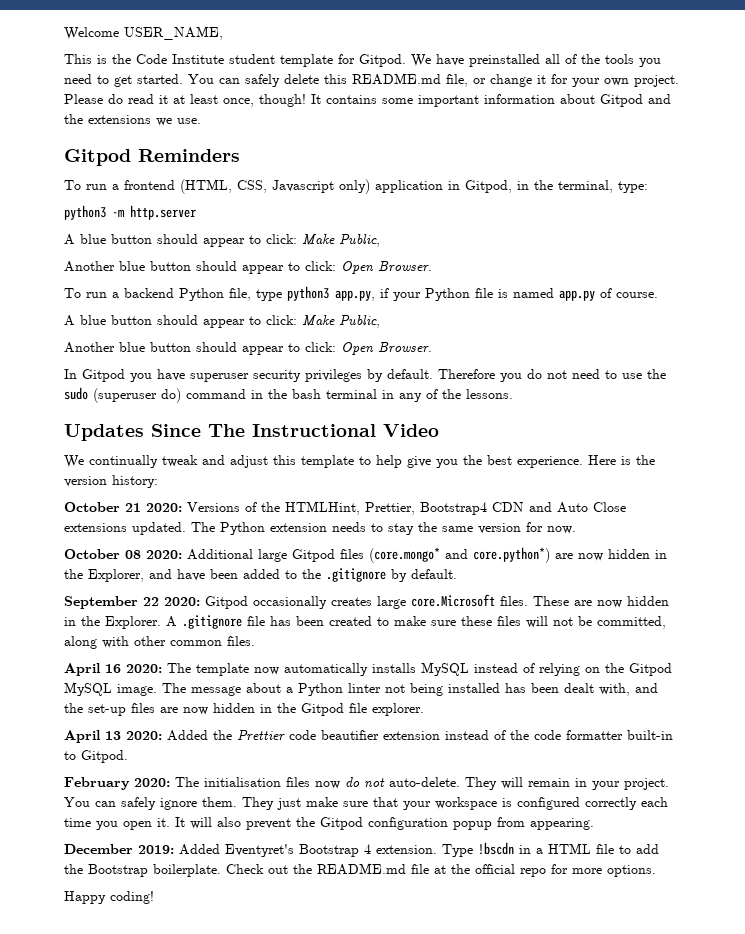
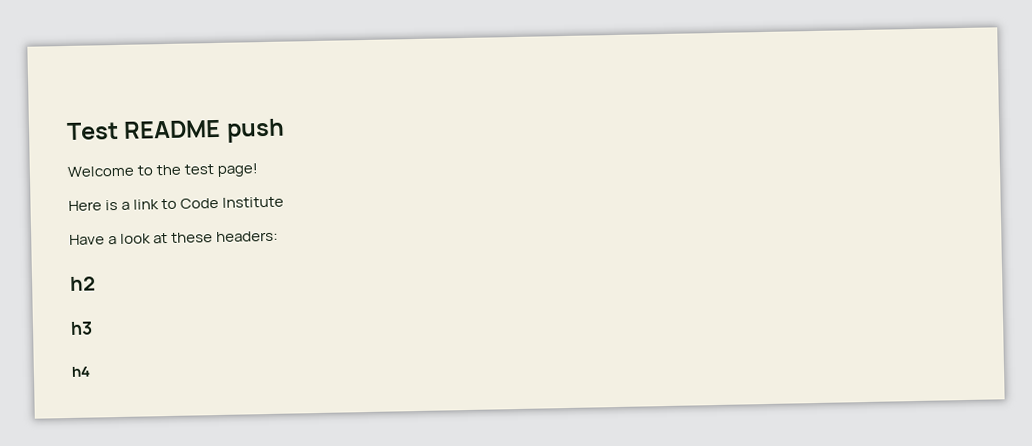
- Welcome USER_NAME,
- This is the Code Institute student template for Gitpod. We have preinstalled all of the tools you need to get started. You can safely delete this README.md file, or change it for your own project. Please do read it at least once, though! It contains some important information about Gitpod and the extensions we use.
- Gitpod Reminders
- To run a frontend (HTML, CSS, Javascript only) application in Gitpod, in the terminal, type:
- python3 -m http.server
- A blue button should appear to click: Make Public,
- Another blue button should appear to click: Open Browser.
- To run a backend Python file, type python3 app.py, if your Python file is named app.py of course.
- A blue button should appear to click: Make Public,
- Another blue button should appear to click: Open Browser.
- In Gitpod you have superuser security privileges by default. Therefore you do not need to use the sudo (superuser do) command in the bash terminal in any of the lessons.
- Updates Since The Instructional Video
- We continually tweak and adjust this template to help give you the best experience. Here is the version history:
- October 21 2020: Versions of the HTMLHint, Prettier, Bootstrap4 CDN and Auto Close extensions updated. The Python extension needs to stay the same version for now.
- October 08 2020: Additional large Gitpod files (core.mongo* and core.python*) are now hidden in the Explorer, and have been added to the .gitignore by default.
- September 22 2020: Gitpod occasionally creates large core.Microsoft files. These are now hidden in the Explorer. A .gitignore file has been created to make sure these files will not be committed, along with other common files.
- April 16 2020: The template now automatically installs MySQL instead of relying on the Gitpod MySQL image. The message about a Python linter not being installed has been dealt with, and the set-up files are now hidden in the Gitpod file explorer.
- April 13 2020: Added the Prettier code beautifier extension instead of the code formatter built-in to Gitpod.
- February 2020: The initialisation files now do not auto-delete. They will remain in your project. You can safely ignore them. They just make sure that your workspace is configured correctly each time you open it. It will also prevent the Gitpod configuration popup from appearing.
- December 2019: Added Eventyret's Bootstrap 4 extension. Type !bscdn in a HTML file to add the Bootstrap boilerplate. Check out the README.md file at the official repo for more options.
- Happy coding!
+ Test README push
+ Welcome to the test page!
+ Here is a link to Code Institute
+ Have a look at these headers:
+ h2
+ h3
+ h4

